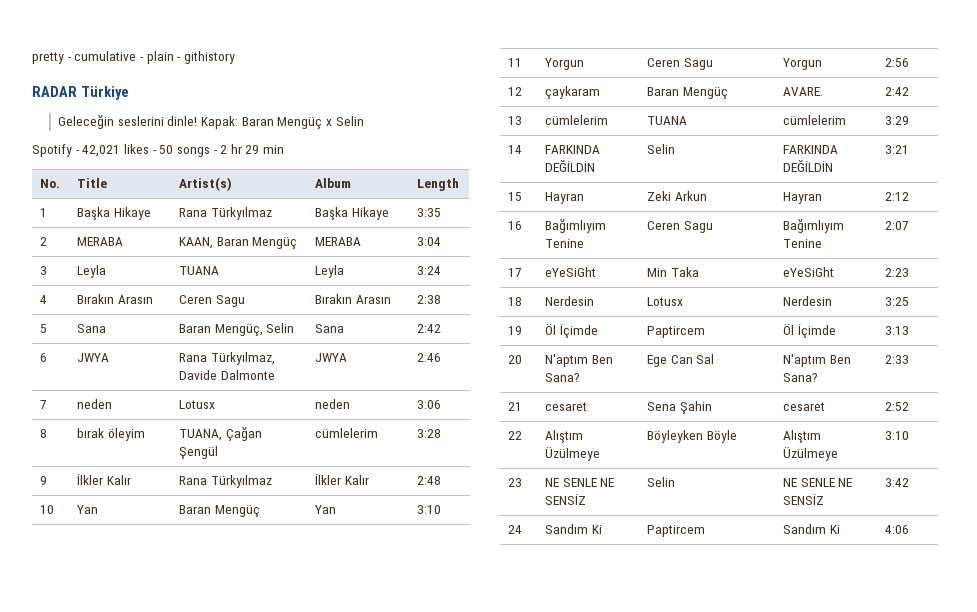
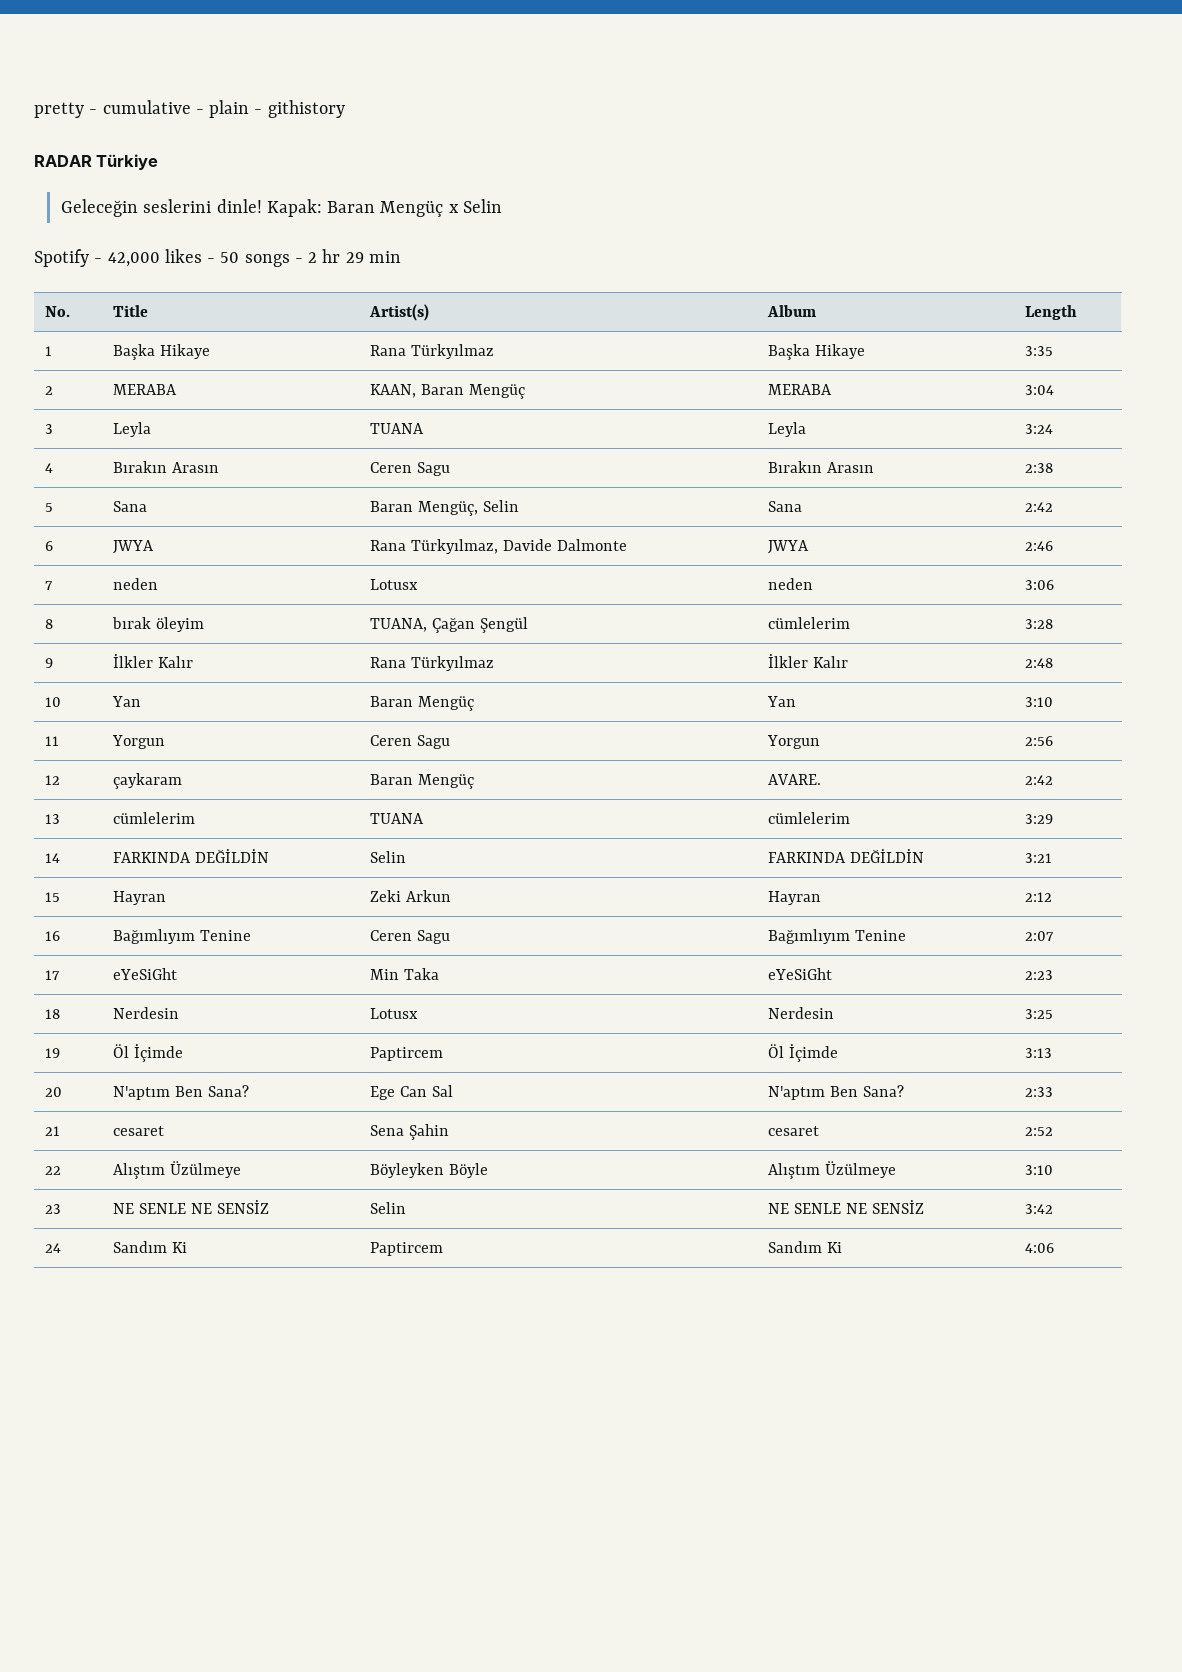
- Spotify - 42,021 likes - 50 songs - 2 hr 29 min
+ Spotify - 42,000 likes - 50 songs - 2 hr 29 min

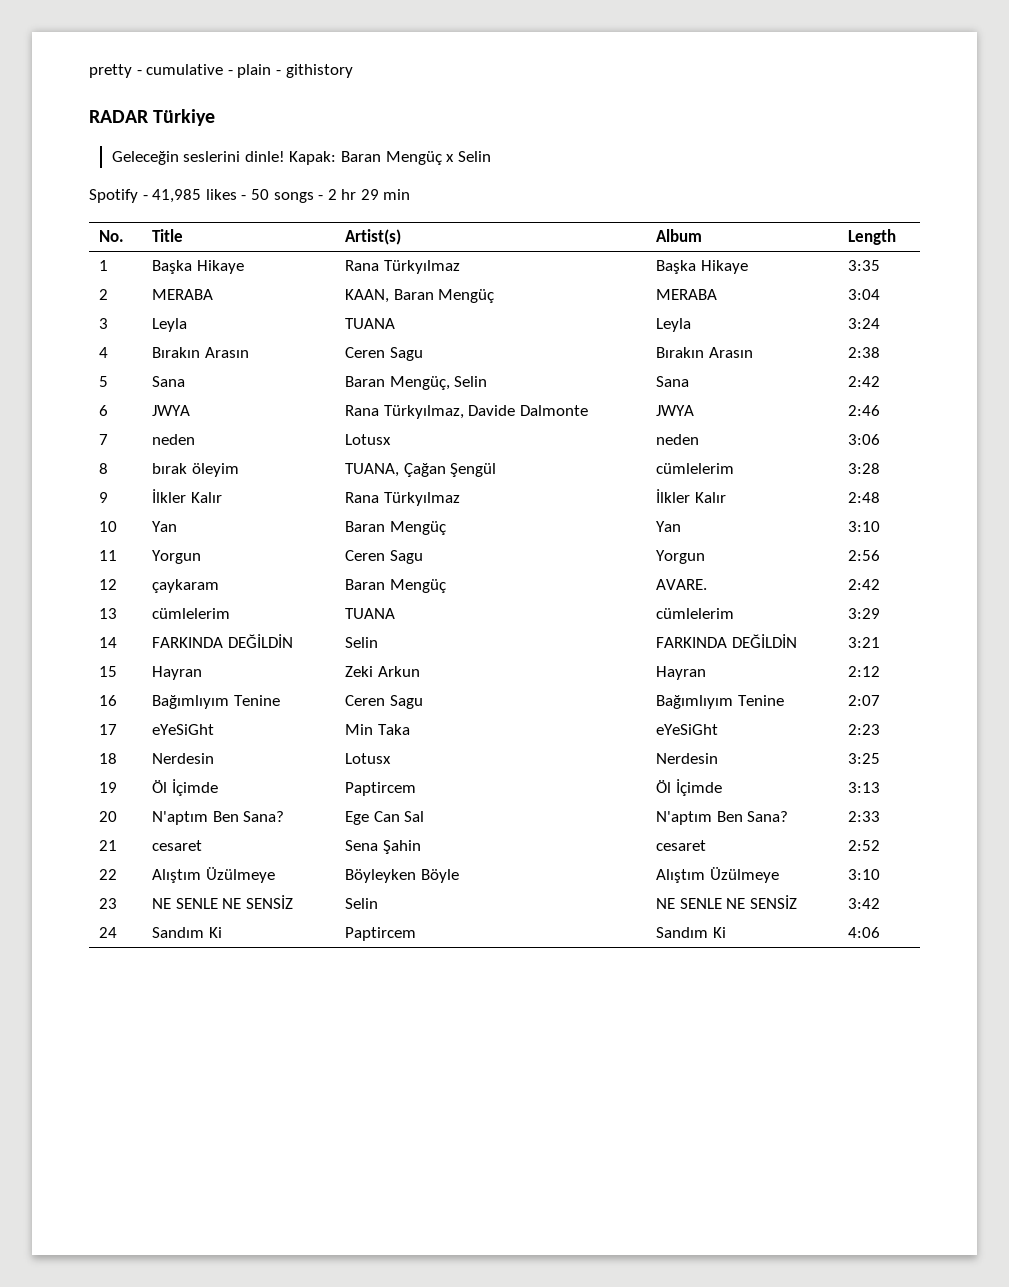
- Spotify - 42,000 likes - 50 songs - 2 hr 29 min
+ Spotify - 41,985 likes - 50 songs - 2 hr 29 min

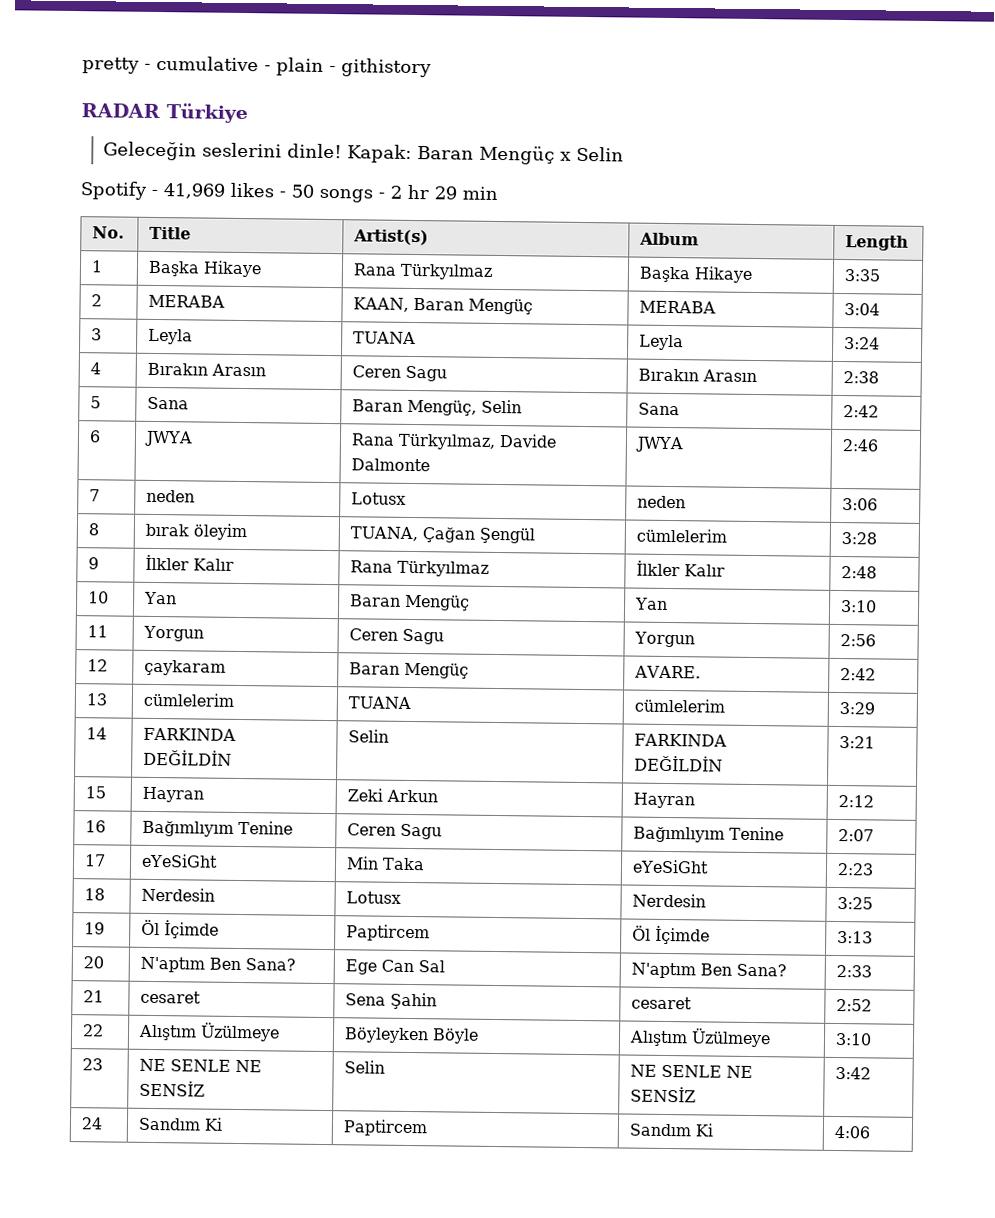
- Spotify - 41,985 likes - 50 songs - 2 hr 29 min
+ Spotify - 41,969 likes - 50 songs - 2 hr 29 min

